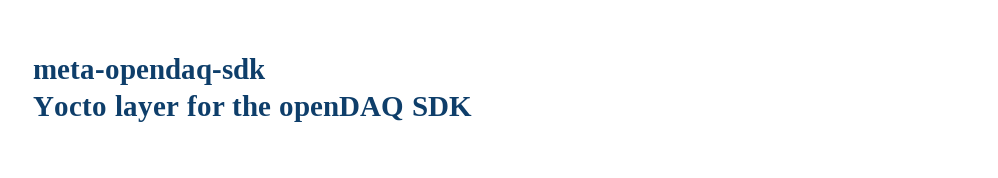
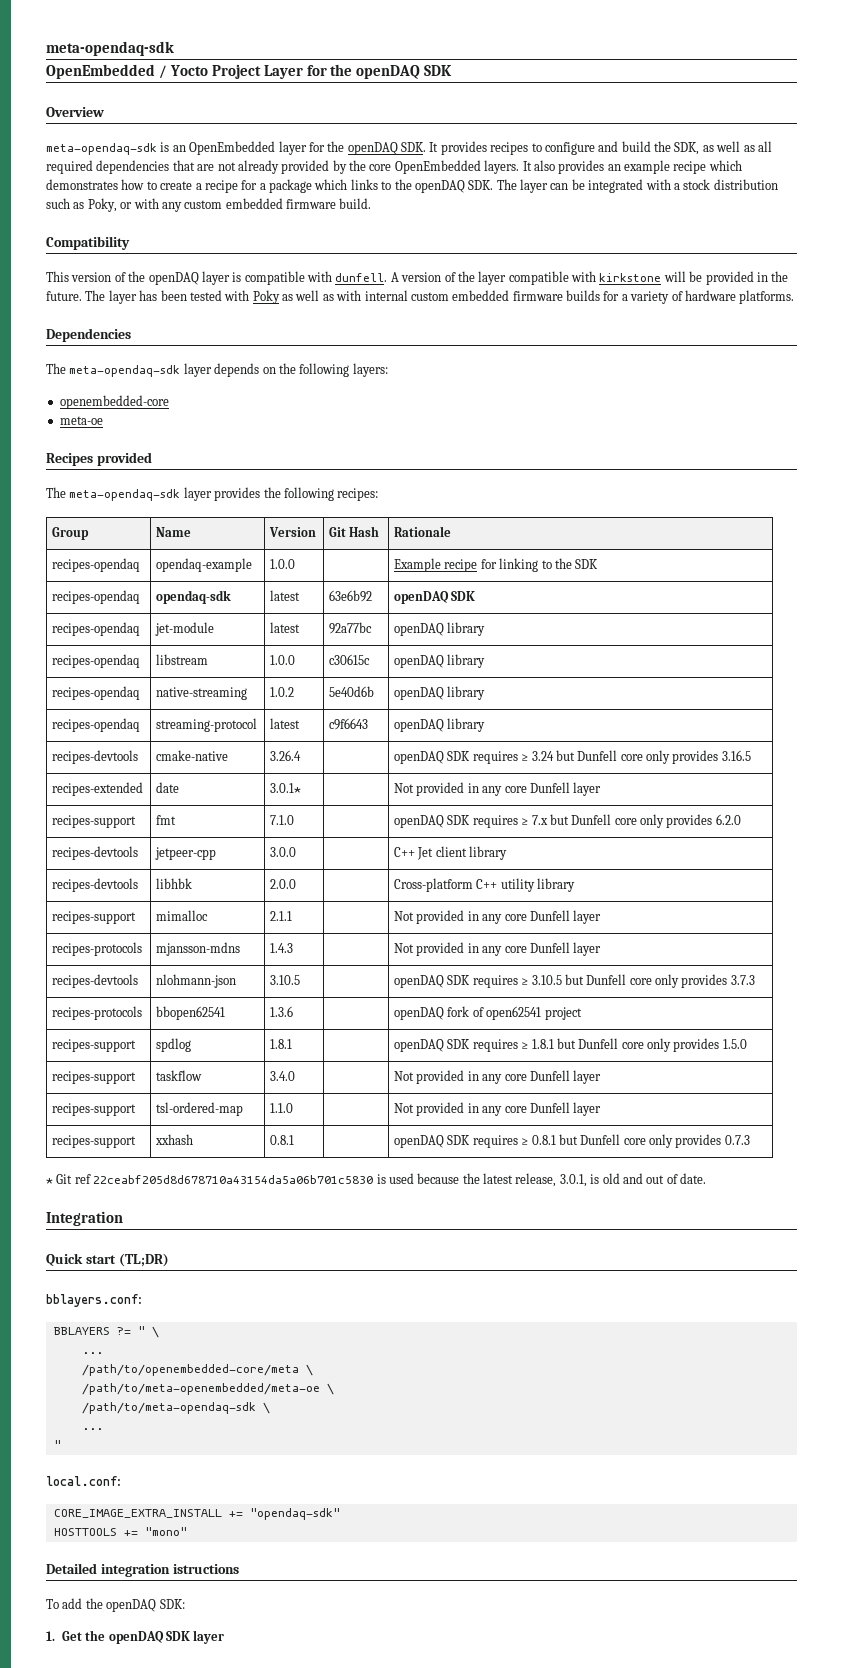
- Yocto layer for the openDAQ SDK
+ OpenEmbedded / Yocto Project Layer for the openDAQ SDK
+ Overview
+ meta-opendaq-sdk is an OpenEmbedded layer for the openDAQ SDK. It provides recipes to configure and build the SDK, as well as all required dependencies that are not already provided by the core OpenEmbedded layers. It also provides an example recipe which demonstrates how to create a recipe for a package which links to the openDAQ SDK. The layer can be integrated with a stock distribution such as Poky, or with any custom embedded firmware build.
+ Compatibility
+ This version of the openDAQ layer is compatible with dunfell. A version of the layer compatible with kirkstone will be provided in the future. The layer has been tested with Poky as well as with internal custom embedded firmware builds for a variety of hardware platforms.
+ Dependencies
+ The meta-opendaq-sdk layer depends on the following layers:
+ openembedded-core
+ meta-oe
+ Recipes provided
+ The meta-opendaq-sdk layer provides the following recipes:
+ Group | Name | Version | Git Hash | Rationale
+ recipes-opendaq | opendaq-example | 1.0.0 | | Example recipe for linking to the SDK
+ recipes-opendaq | opendaq-sdk | latest | 63e6b92 | openDAQ SDK
+ recipes-opendaq | jet-module | latest | 92a77bc | openDAQ library
+ recipes-opendaq | libstream | 1.0.0 | c30615c | openDAQ library
+ recipes-opendaq | native-streaming | 1.0.2 | 5e40d6b | openDAQ library
+ recipes-opendaq | streaming-protocol | latest | c9f6643 | openDAQ library
+ recipes-devtools | cmake-native | 3.26.4 | | openDAQ SDK requires ≥ 3.24 but Dunfell core only provides 3.16.5
+ recipes-extended | date | 3.0.1* | | Not provided in any core Dunfell layer
+ recipes-support | fmt | 7.1.0 | | openDAQ SDK requires ≥ 7.x but Dunfell core only provides 6.2.0
+ recipes-devtools | jetpeer-cpp | 3.0.0 | | C++ Jet client library
+ recipes-devtools | libhbk | 2.0.0 | | Cross-platform C++ utility library
+ recipes-support | mimalloc | 2.1.1 | | Not provided in any core Dunfell layer
+ recipes-protocols | mjansson-mdns | 1.4.3 | | Not provided in any core Dunfell layer
+ recipes-devtools | nlohmann-json | 3.10.5 | | openDAQ SDK requires ≥ 3.10.5 but Dunfell core only provides 3.7.3
+ recipes-protocols | bbopen62541 | 1.3.6 | | openDAQ fork of open62541 project
+ recipes-support | spdlog | 1.8.1 | | openDAQ SDK requires ≥ 1.8.1 but Dunfell core only provides 1.5.0
+ recipes-support | taskflow | 3.4.0 | | Not provided in any core Dunfell layer
+ recipes-support | tsl-ordered-map | 1.1.0 | | Not provided in any core Dunfell layer
+ recipes-support | xxhash | 0.8.1 | | openDAQ SDK requires ≥ 0.8.1 but Dunfell core only provides 0.7.3
+ * Git ref 22ceabf205d8d678710a43154da5a06b701c5830 is used because the latest release, 3.0.1, is old and out of date.
+ Integration
+ Quick start (TL;DR)
+ bblayers.conf:
+ BBLAYERS ?= " \
+ ...
+ /path/to/openembedded-core/meta \
+ /path/to/meta-openembedded/meta-oe \
+ /path/to/meta-opendaq-sdk \
+ ...
+ "
+ local.conf:
+ CORE_IMAGE_EXTRA_INSTALL += "opendaq-sdk"
+ HOSTTOOLS += "mono"
+ Detailed integration istructions
+ To add the openDAQ SDK:
+ 1. Get the openDAQ SDK layer

